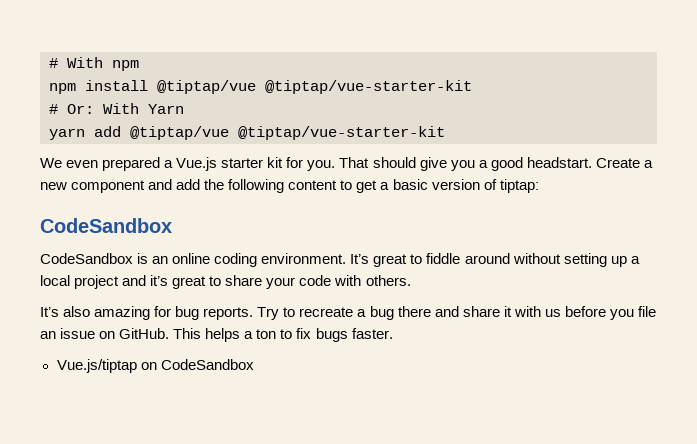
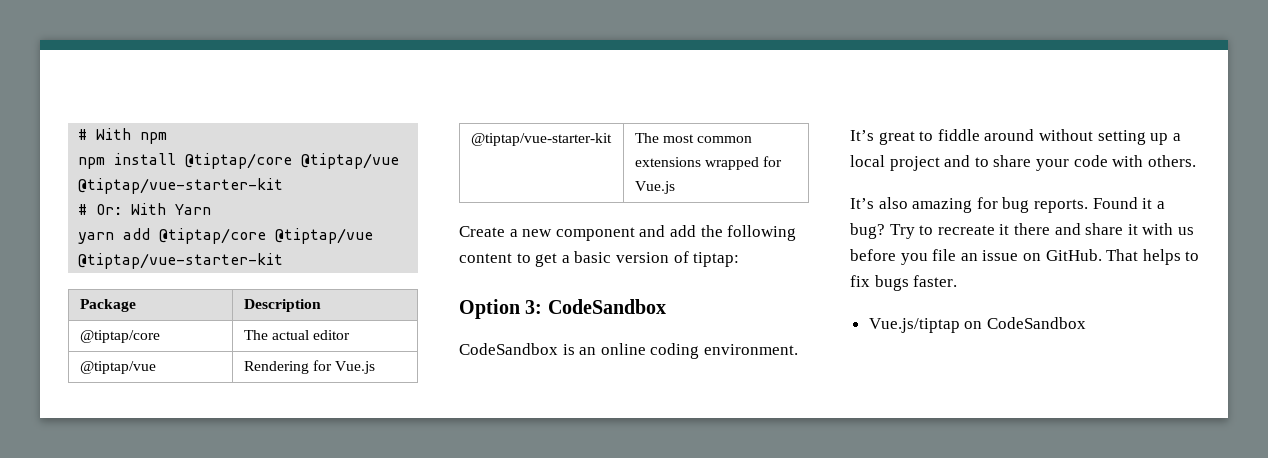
- npm install @tiptap/vue @tiptap/vue-starter-kit
+ npm install @tiptap/core @tiptap/vue @tiptap/vue-starter-kit
- yarn add @tiptap/vue @tiptap/vue-starter-kit
- We even prepared a Vue.js starter kit for you. That should give you a good headstart. Create a new component and add the following content to get a basic version of tiptap:
- CodeSandbox
+ yarn add @tiptap/core @tiptap/vue @tiptap/vue-starter-kit
+ Package | Description
+ @tiptap/core | The actual editor
+ @tiptap/vue | Rendering for Vue.js
+ @tiptap/vue-starter-kit | The most common extensions wrapped for Vue.js
+ Create a new component and add the following content to get a basic version of tiptap:
+ Option 3: CodeSandbox
- It’s great to fiddle around without setting up a local project and it’s great to share your code with others.
+ It’s great to fiddle around without setting up a local project and to share your code with others.
+ Found it a bug?
- Try to recreate a bug there and share it with us before you file an issue on GitHub.
+ Try to recreate it there and share it with us before you file an issue on GitHub.
- This helps a ton to fix bugs faster.
+ That helps to fix bugs faster.

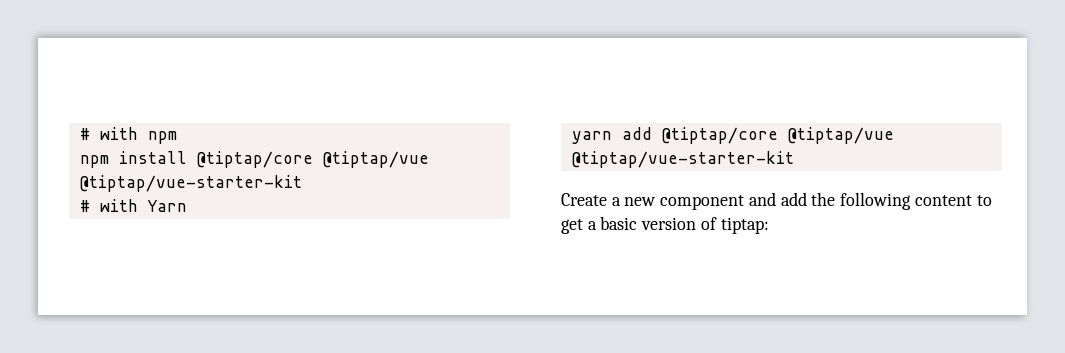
- # With npm
+ # with npm
- # Or: With Yarn
+ # with Yarn
- Package | Description
- @tiptap/core | The actual editor
- @tiptap/vue | Rendering for Vue.js
- @tiptap/vue-starter-kit | The most common extensions wrapped for Vue.js
- Option 3: CodeSandbox
- CodeSandbox is an online coding environment. It’s great to fiddle around without setting up a local project and to share your code with others.
- It’s also amazing for bug reports. Found it a bug? Try to recreate it there and share it with us before you file an issue on GitHub. That helps to fix bugs faster.
- Vue.js/tiptap on CodeSandbox

